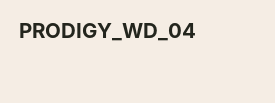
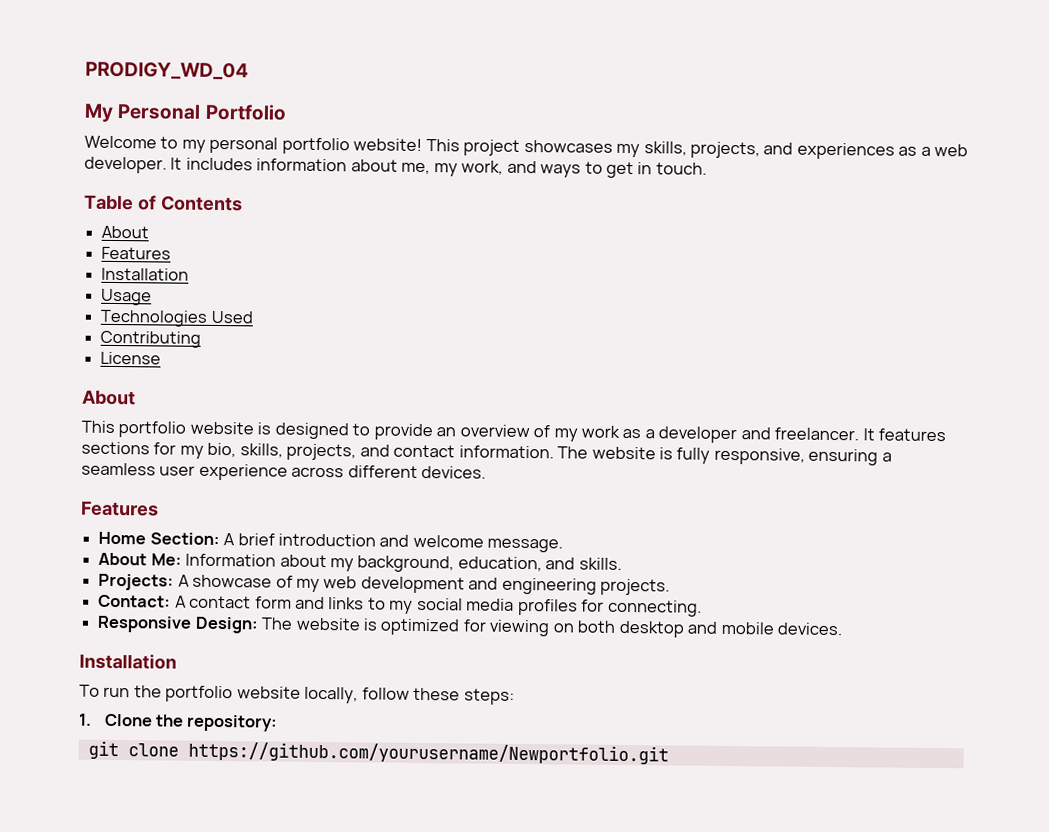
+ My Personal Portfolio
+ Welcome to my personal portfolio website! This project showcases my skills, projects, and experiences as a web developer. It includes information about me, my work, and ways to get in touch.
+ Table of Contents
+ About
+ Features
+ Installation
+ Usage
+ Technologies Used
+ Contributing
+ License
+ About
+ This portfolio website is designed to provide an overview of my work as a developer and freelancer. It features sections for my bio, skills, projects, and contact information. The website is fully responsive, ensuring a seamless user experience across different devices.
+ Features
+ Home Section: A brief introduction and welcome message.
+ About Me: Information about my background, education, and skills.
+ Projects: A showcase of my web development and engineering projects.
+ Contact: A contact form and links to my social media profiles for connecting.
+ Responsive Design: The website is optimized for viewing on both desktop and mobile devices.
+ Installation
+ To run the portfolio website locally, follow these steps:
+ 1. Clone the repository:
+ git clone https://github.com/yourusername/Newportfolio.git

